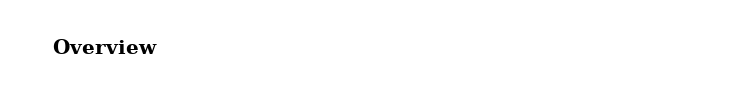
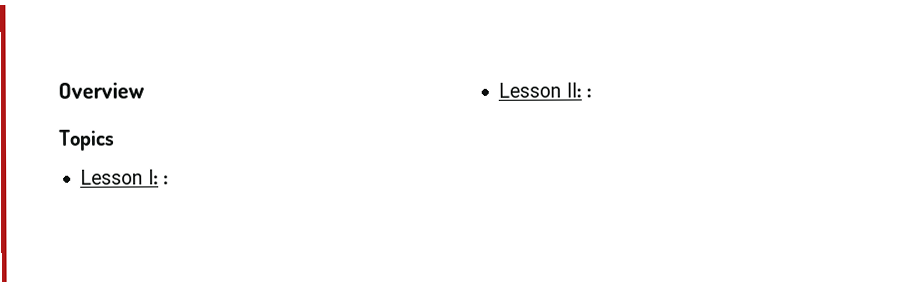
+ Topics
+ Lesson I: :
+ Lesson II: :

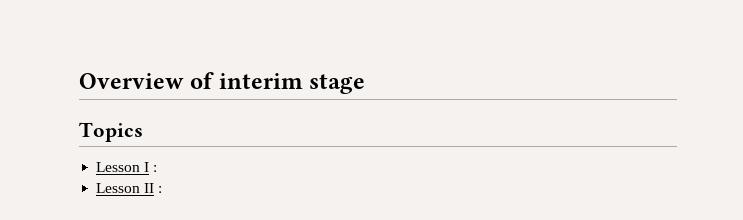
- Overview
+ Overview of interim stage
- Lesson I: :
+ Lesson I :
- Lesson II: :
+ Lesson II :

